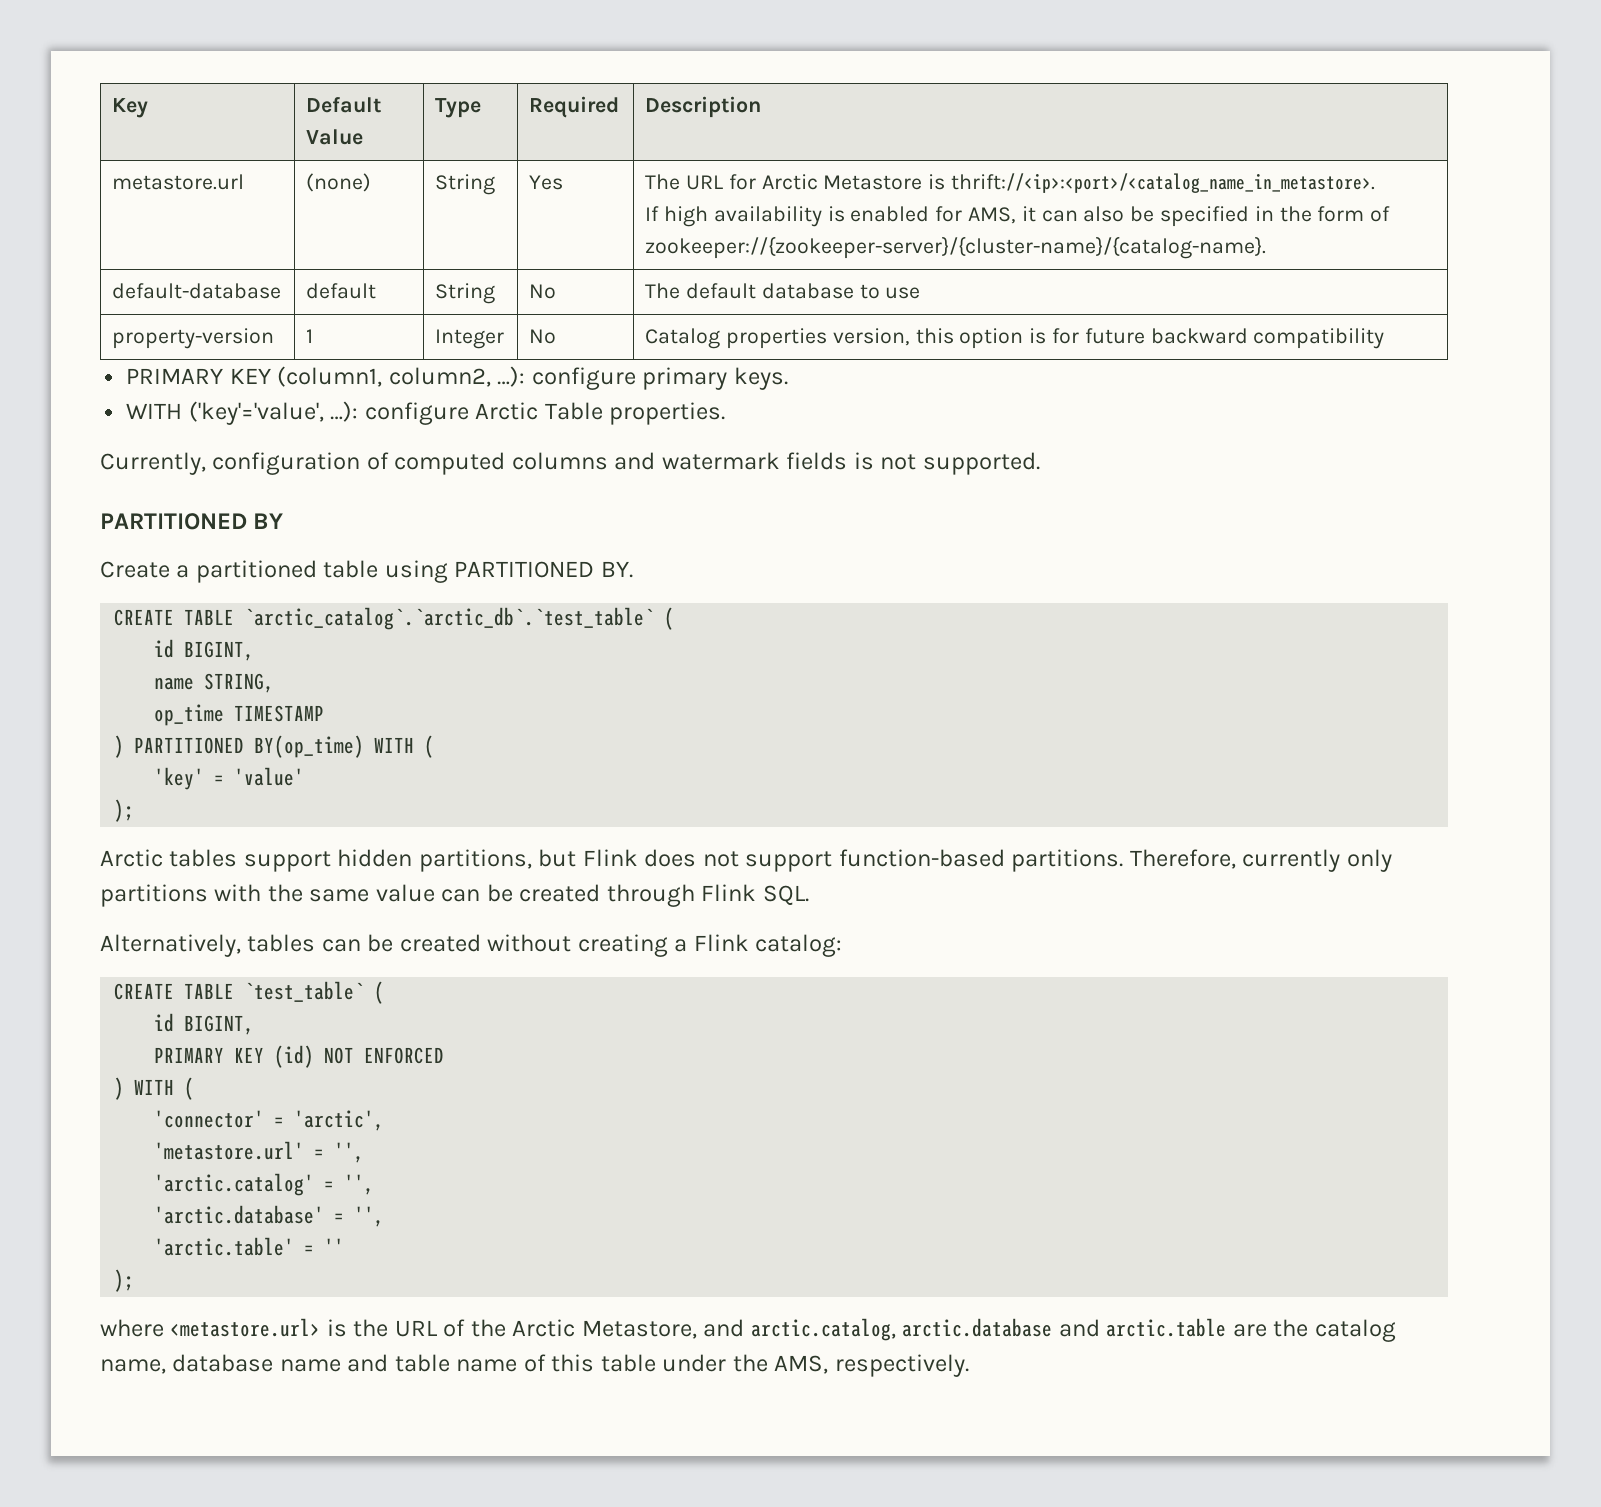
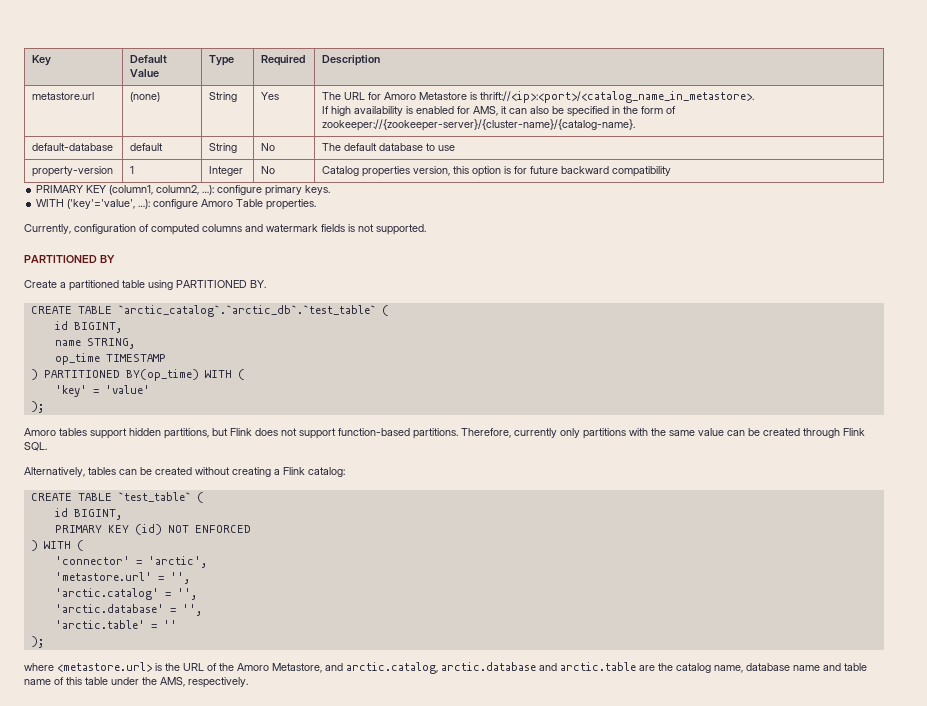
- metastore.url | (none) | String | Yes | The URL for Arctic Metastore is thrift://<ip>:<port>/<catalog_name_in_metastore>.
+ metastore.url | (none) | String | Yes | The URL for Amoro Metastore is thrift://<ip>:<port>/<catalog_name_in_metastore>.
- WITH ('key'='value', …): configure Arctic Table properties.
+ WITH ('key'='value', …): configure Amoro Table properties.
- Arctic tables support hidden partitions, but Flink does not support function-based partitions.
+ Amoro tables support hidden partitions, but Flink does not support function-based partitions.
- where <metastore.url> is the URL of the Arctic Metastore, and arctic.catalog, arctic.database and arctic.table are the catalog name, database name and table name of this table under the AMS, respectively.
+ where <metastore.url> is the URL of the Amoro Metastore, and arctic.catalog, arctic.database and arctic.table are the catalog name, database name and table name of this table under the AMS, respectively.

